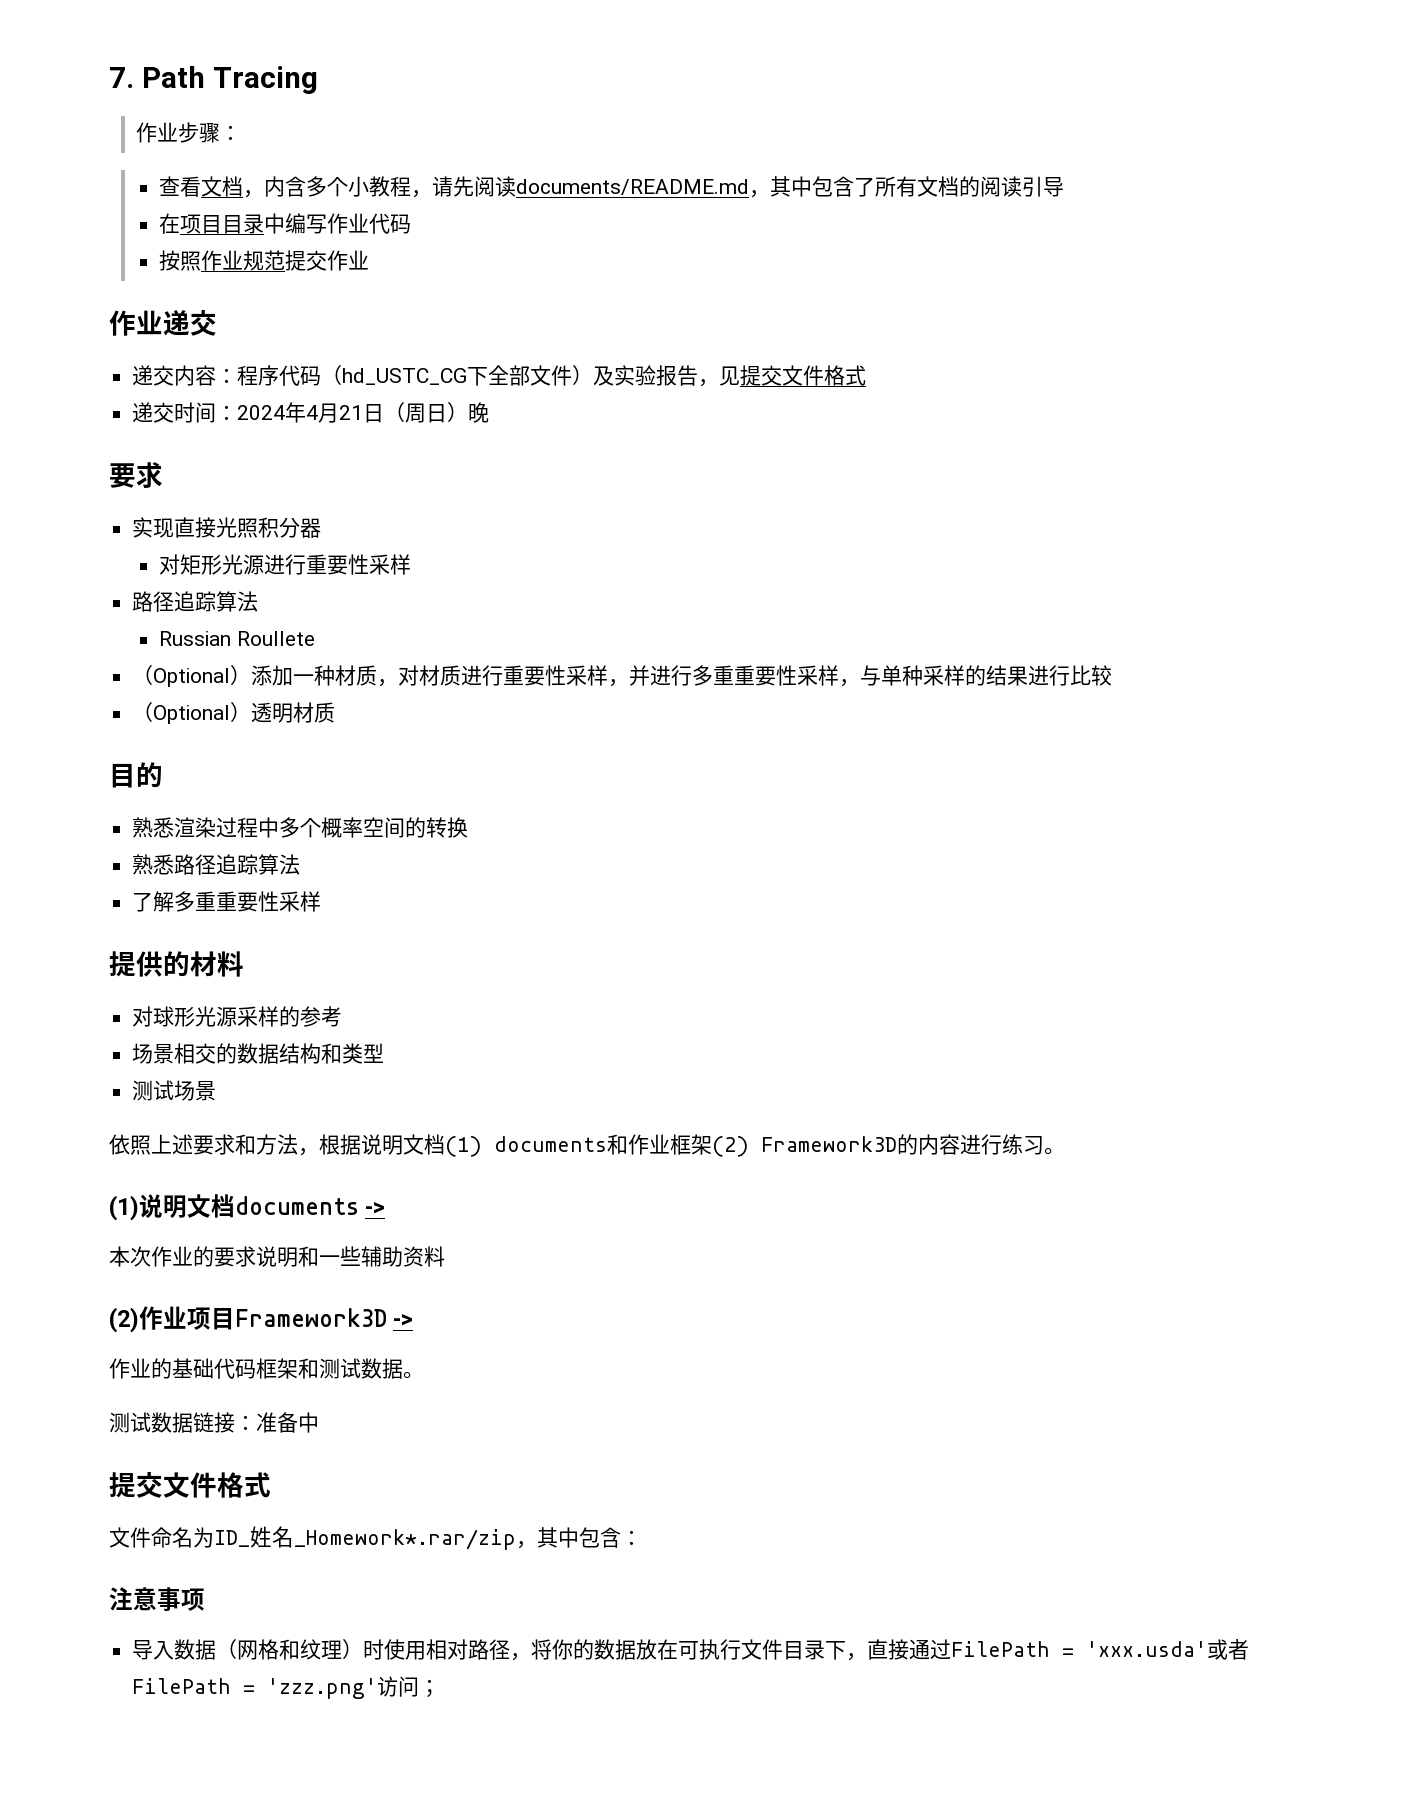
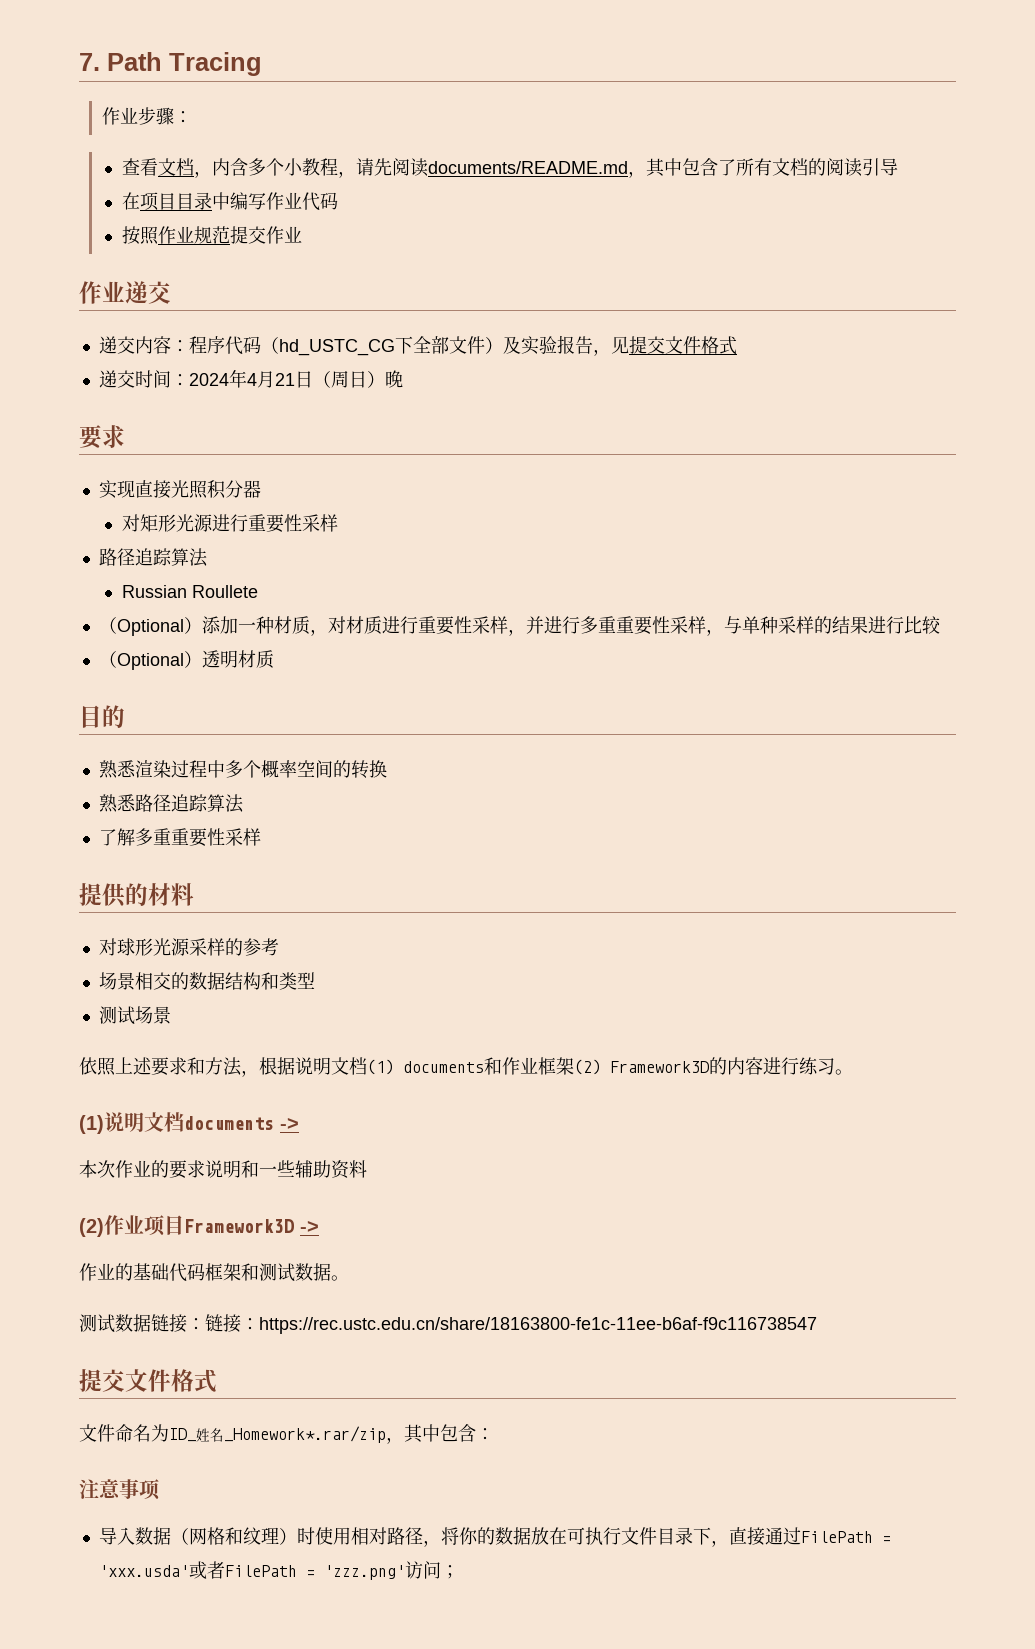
- 测试数据链接：准备中
+ 测试数据链接：链接：https://rec.ustc.edu.cn/share/18163800-fe1c-11ee-b6af-f9c116738547

